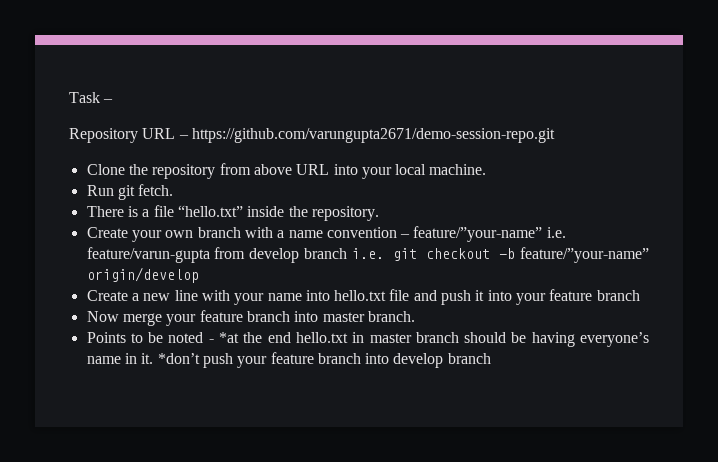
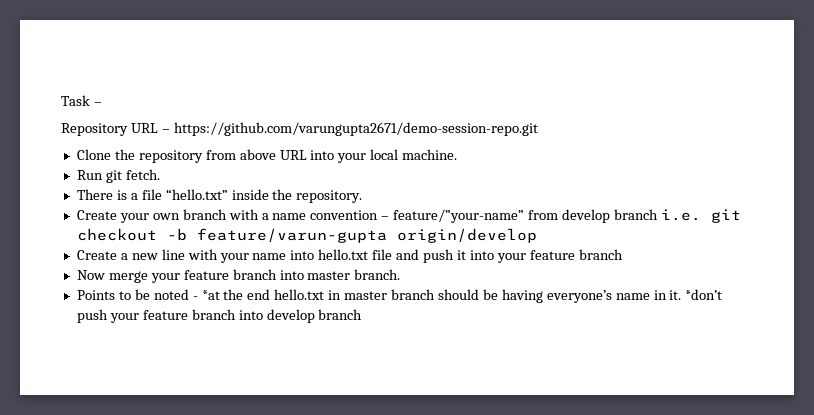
- Create your own branch with a name convention – feature/”your-name” i.e. feature/varun-gupta from develop branch i.e. git checkout -b feature/”your-name” origin/develop
+ Create your own branch with a name convention – feature/”your-name” from develop branch i.e. git checkout -b feature/varun-gupta origin/develop

